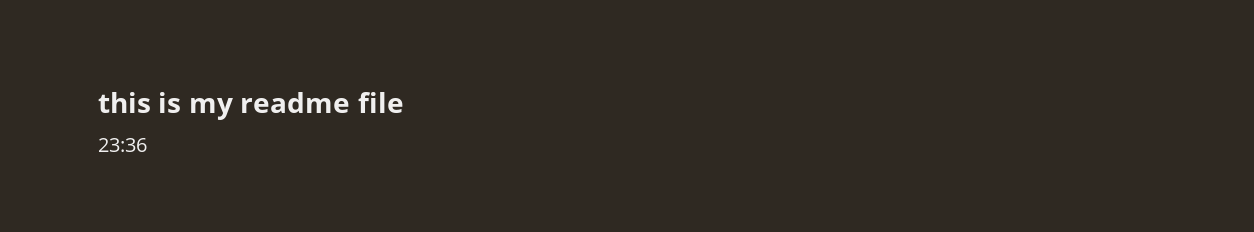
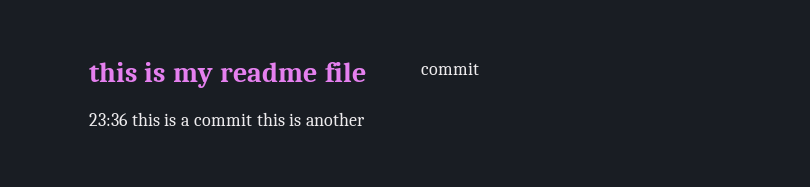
- 23:36
+ 23:36 this is a commit this is another commit

